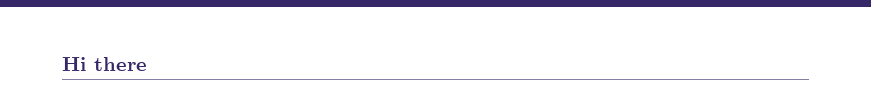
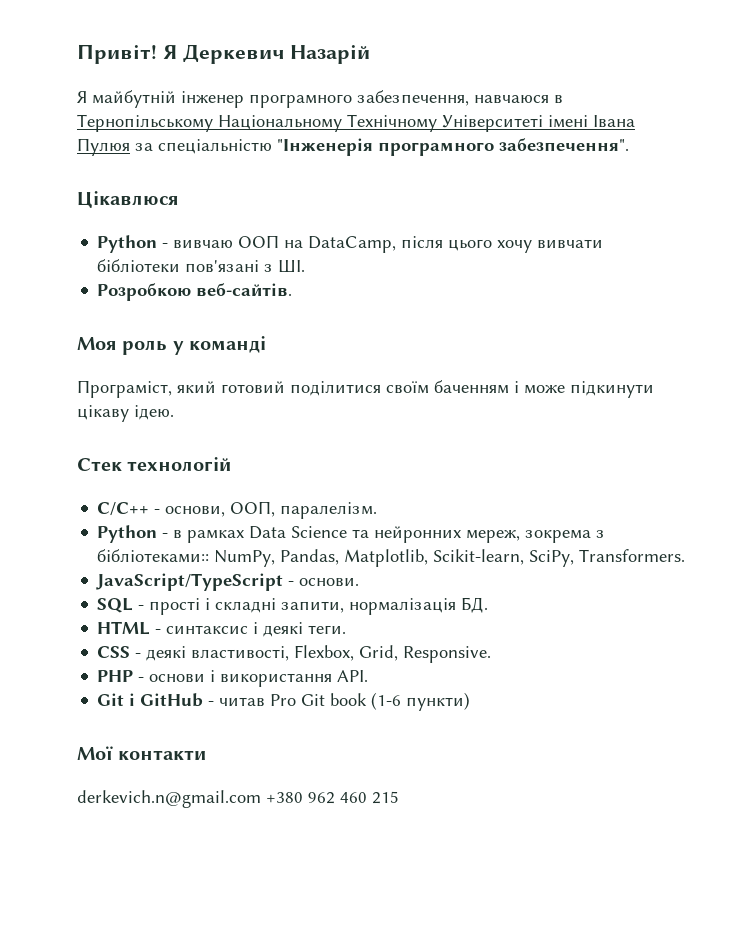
- Hi there
+ Привіт! Я Деркевич Назарій
+ Я майбутній інженер програмного забезпечення, навчаюся в Тернопільському Національному Технічному Університеті імені Івана Пулюя за спеціальністю "Інженерія програмного забезпечення".
+ Цікавлюся
+ Python - вивчаю ООП на DataCamp, після цього хочу вивчати бібліотеки пов'язані з ШІ.
+ Розробкою веб-сайтів.
+ Моя роль у команді
+ Програміст, який готовий поділитися своїм баченням і може підкинути цікаву ідею.
+ Стек технологій
+ С/С++ - основи, ООП, паралелізм.
+ Python - в рамках Data Science та нейронних мереж, зокрема з бібліотеками:: NumPy, Pandas, Matplotlib, Scikit-learn, SciPy, Transformers.
+ JavaScript/TypeScript - основи.
+ SQL - прості і складні запити, нормалізація БД.
+ HTML - синтаксис і деякі теги.
+ CSS - деякі властивості, Flexbox, Grid, Responsive.
+ PHP - основи і використання API.
+ Git і GitHub - читав Pro Git book (1-6 пункти)
+ Мої контакти
+ derkevich.n@gmail.com +380 962 460 215

